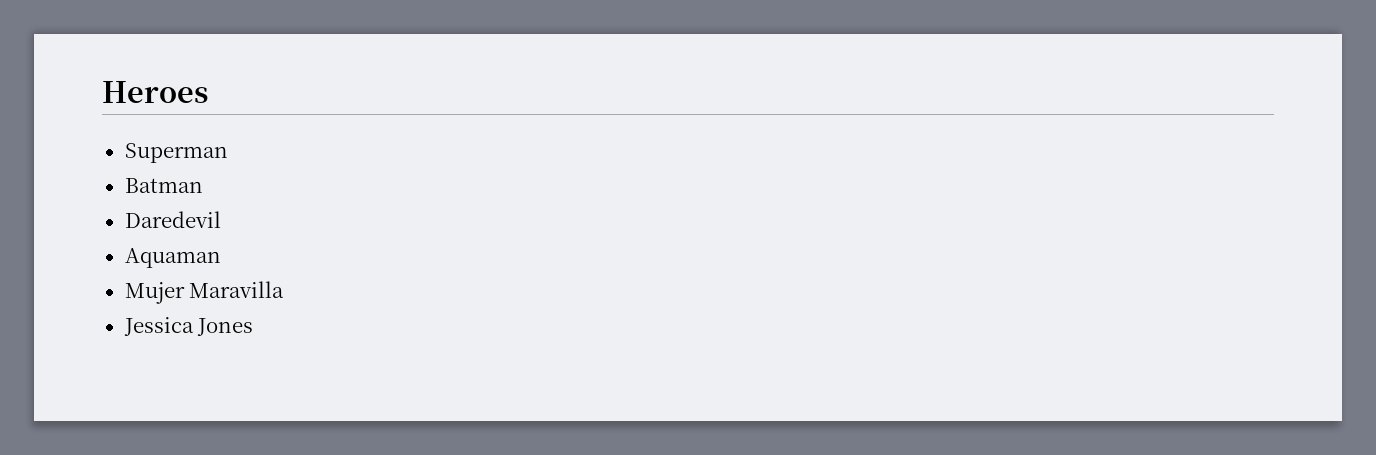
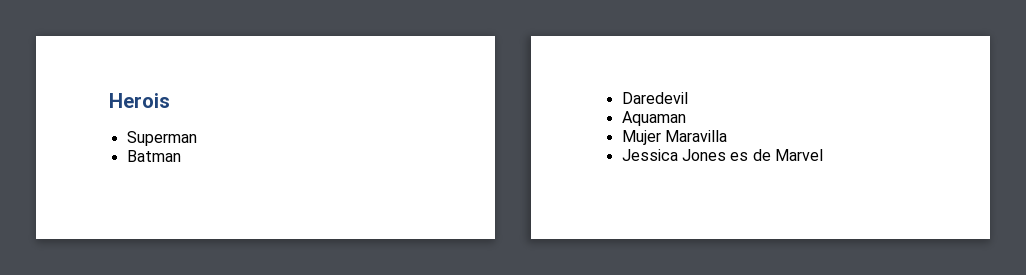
- Heroes
+ Herois
- Jessica Jones
+ Jessica Jones es de Marvel

